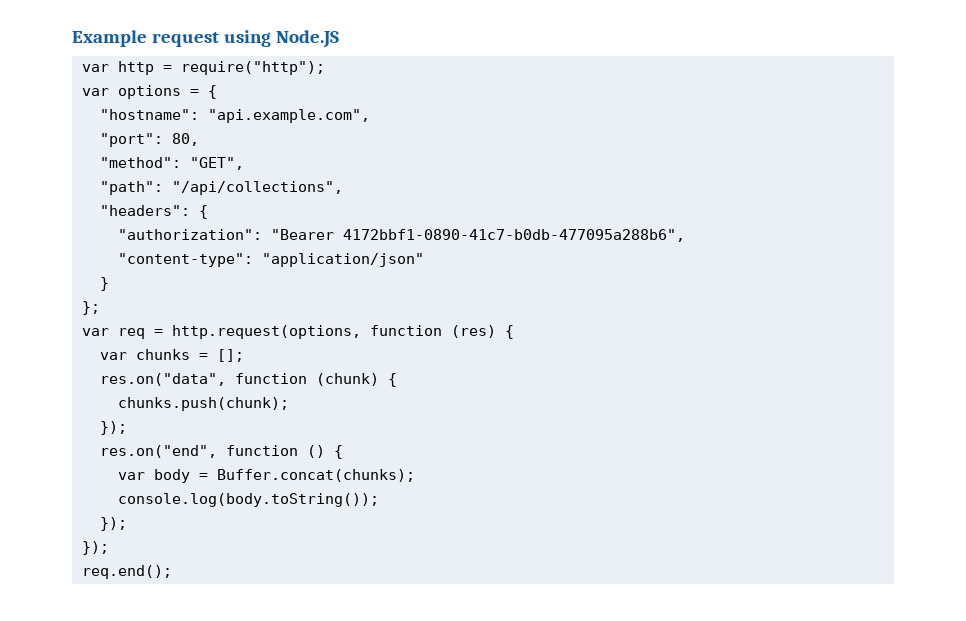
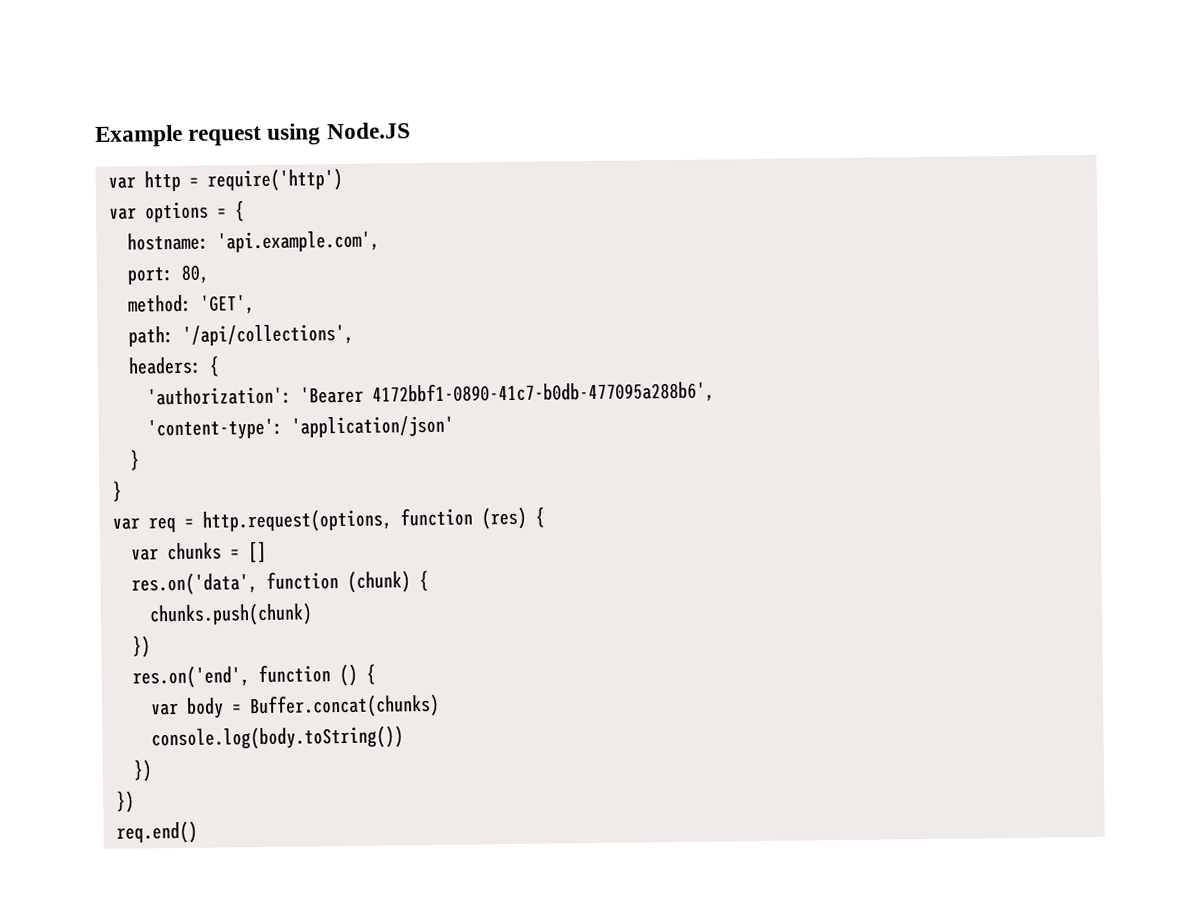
- var http = require("http");
+ var http = require('http')
- "hostname": "api.example.com",
- "port": 80,
- "method": "GET",
- "path": "/api/collections",
- "headers": {
- "authorization": "Bearer 4172bbf1-0890-41c7-b0db-477095a288b6",
- "content-type": "application/json"
+ hostname: 'api.example.com',
+ port: 80,
+ method: 'GET',
+ path: '/api/collections',
+ headers: {
+ 'authorization': 'Bearer 4172bbf1-0890-41c7-b0db-477095a288b6',
+ 'content-type': 'application/json'
  }
- };
+ }
- var chunks = [];
- res.on("data", function (chunk) {
+ var chunks = []
+ res.on('data', function (chunk) {
- chunks.push(chunk);
- });
- res.on("end", function () {
+ chunks.push(chunk)
+ })
+ res.on('end', function () {
- var body = Buffer.concat(chunks);
- console.log(body.toString());
- });
- });
- req.end();
+ var body = Buffer.concat(chunks)
+ console.log(body.toString())
+ })
+ })
+ req.end()

